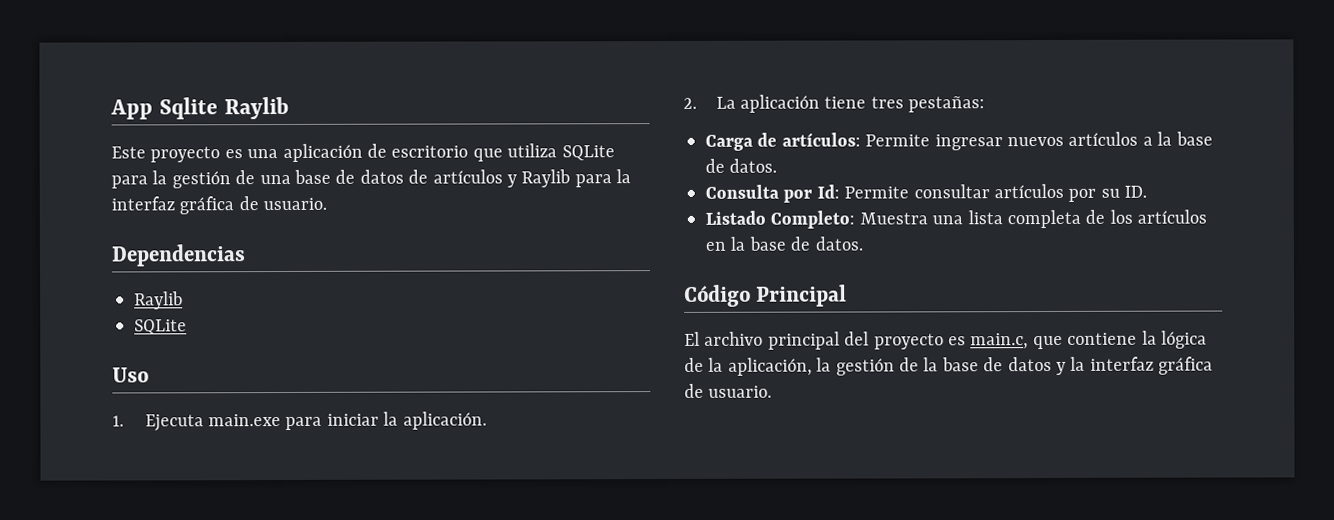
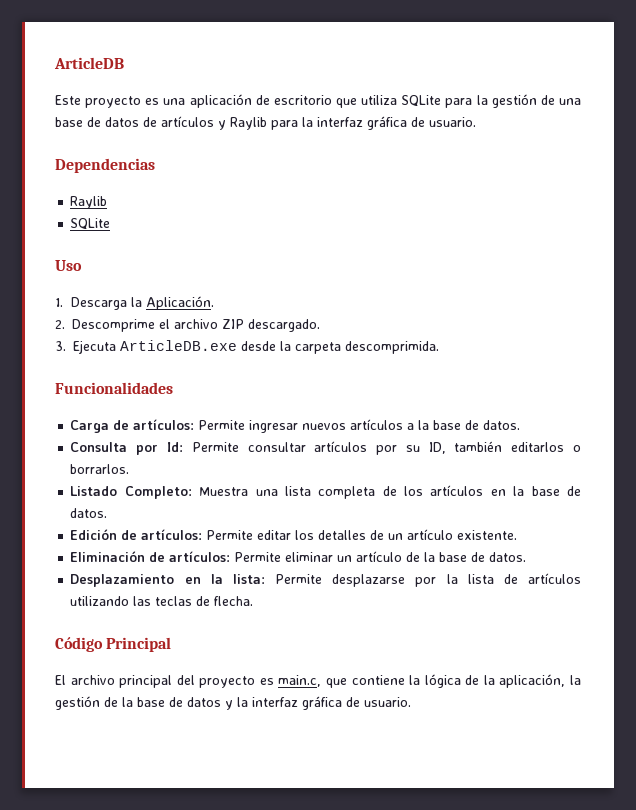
- App Sqlite Raylib
+ ArticleDB
- 1. Ejecuta main.exe para iniciar la aplicación.
- 2. La aplicación tiene tres pestañas:
+ 1. Descarga la Aplicación.
+ 2. Descomprime el archivo ZIP descargado.
+ 3. Ejecuta ArticleDB.exe desde la carpeta descomprimida.
+ Funcionalidades
- Consulta por Id: Permite consultar artículos por su ID.
+ Consulta por Id: Permite consultar artículos por su ID, también editarlos o borrarlos.
+ Edición de artículos: Permite editar los detalles de un artículo existente.
+ Eliminación de artículos: Permite eliminar un artículo de la base de datos.
+ Desplazamiento en la lista: Permite desplazarse por la lista de artículos utilizando las teclas de flecha.

